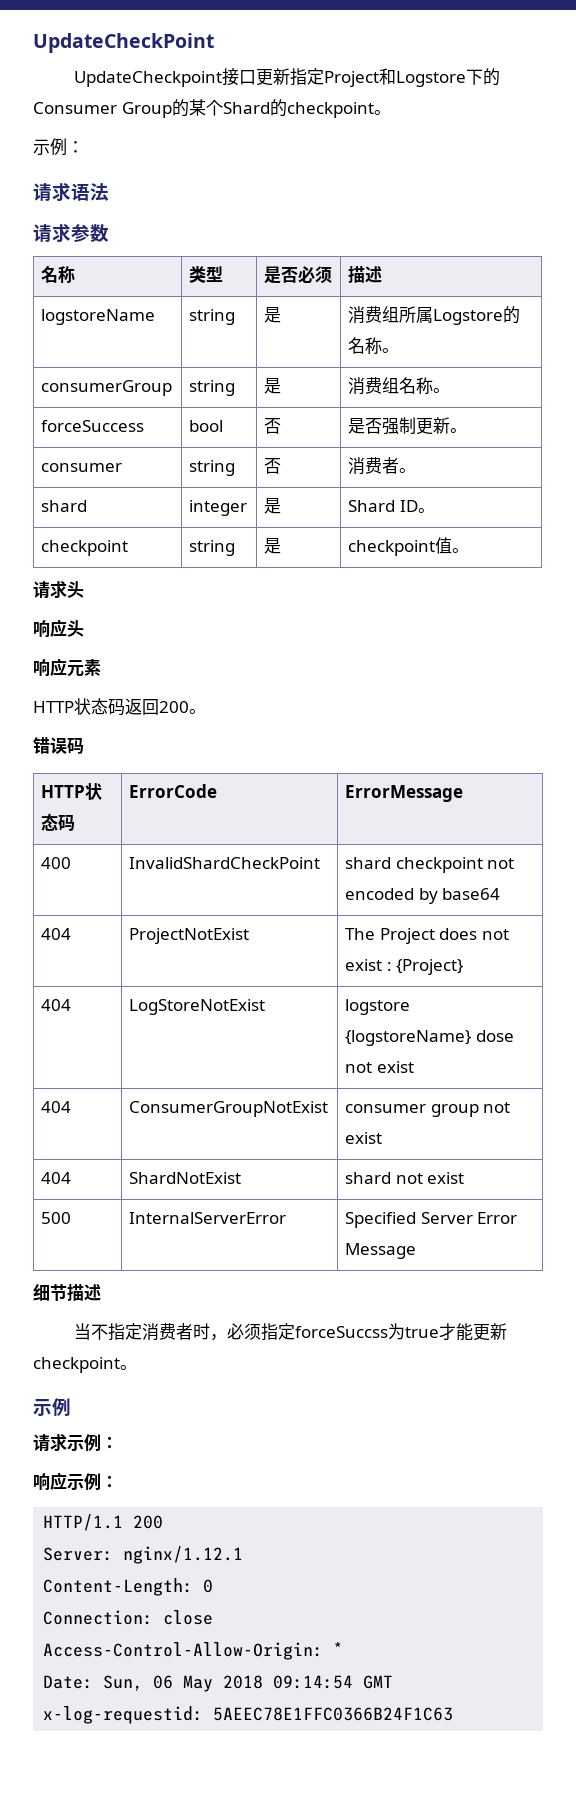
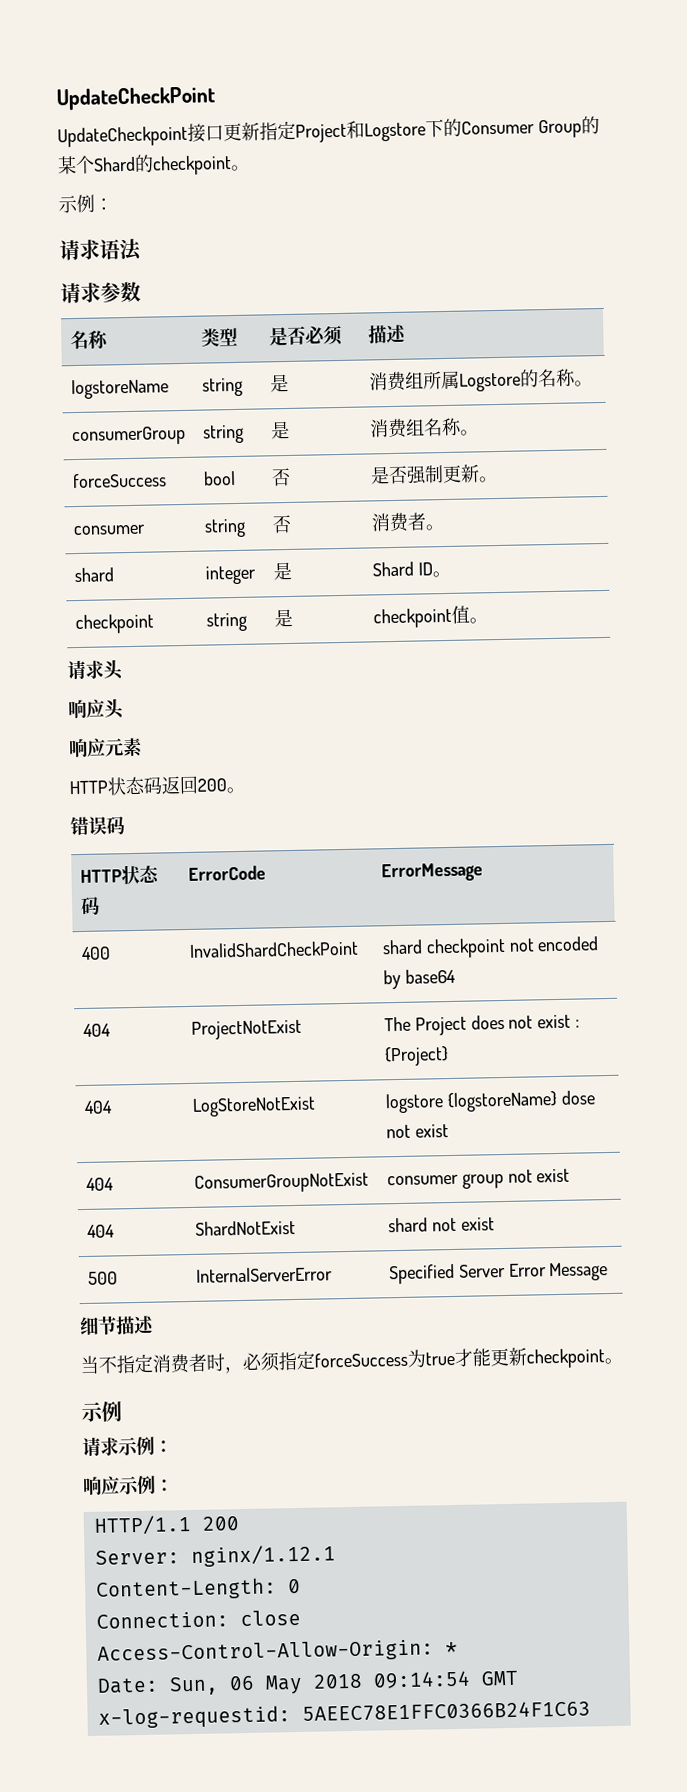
- 当不指定消费者时，必须指定forceSuccss为true才能更新checkpoint。
+ 当不指定消费者时，必须指定forceSuccess为true才能更新checkpoint。

